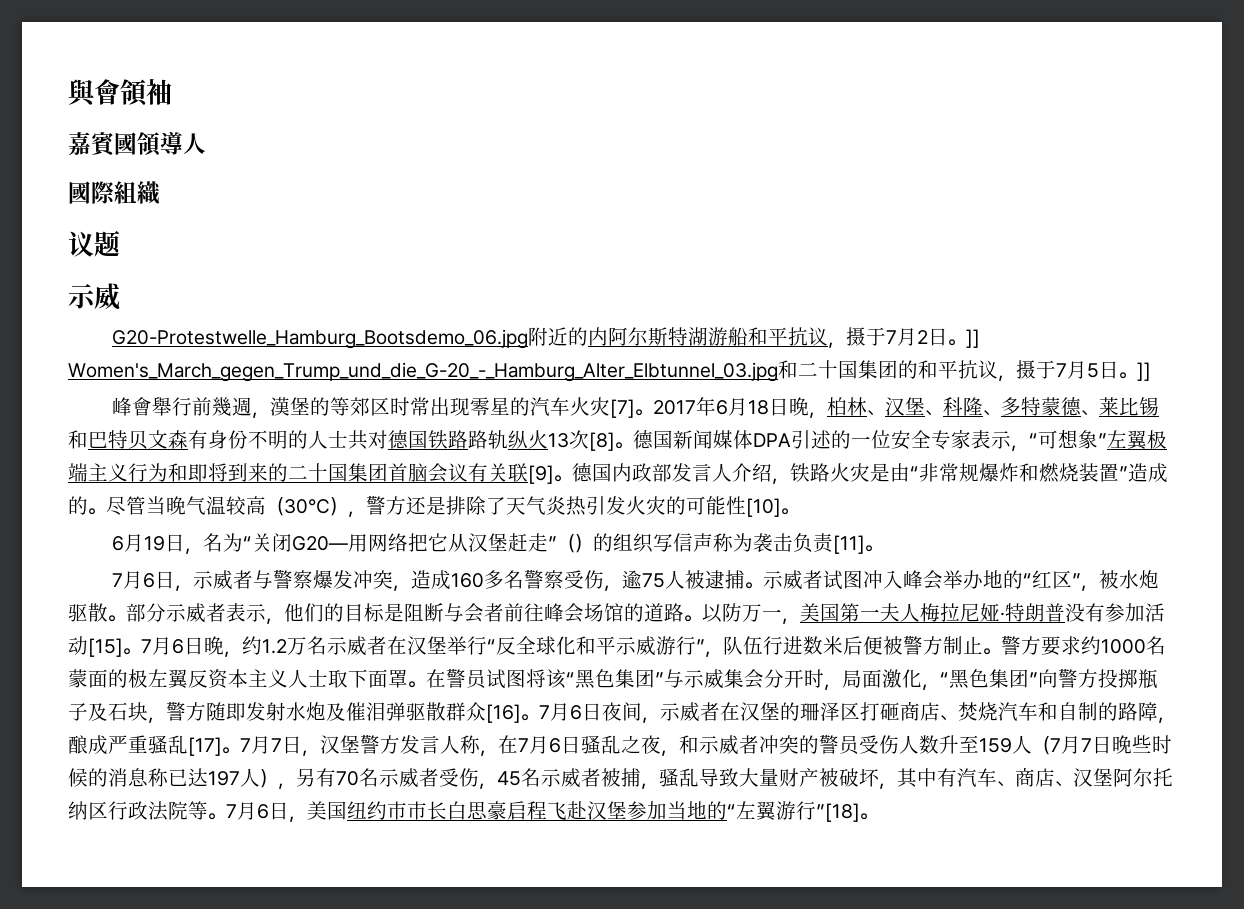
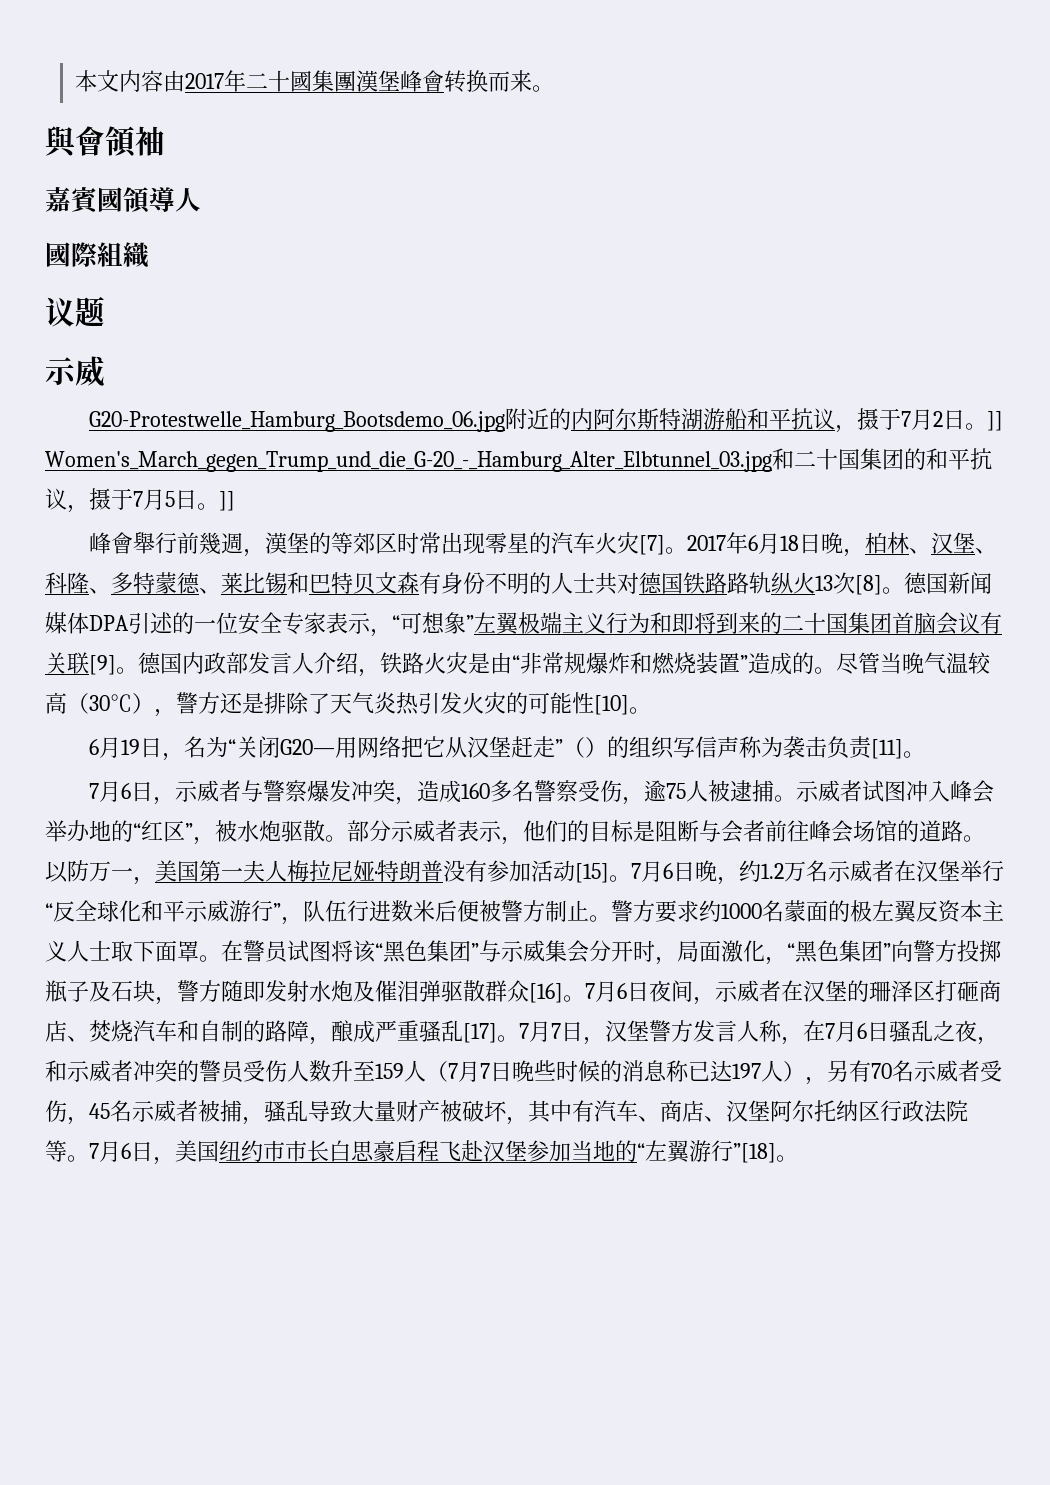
+ 本文内容由2017年二十國集團漢堡峰會转换而来。

